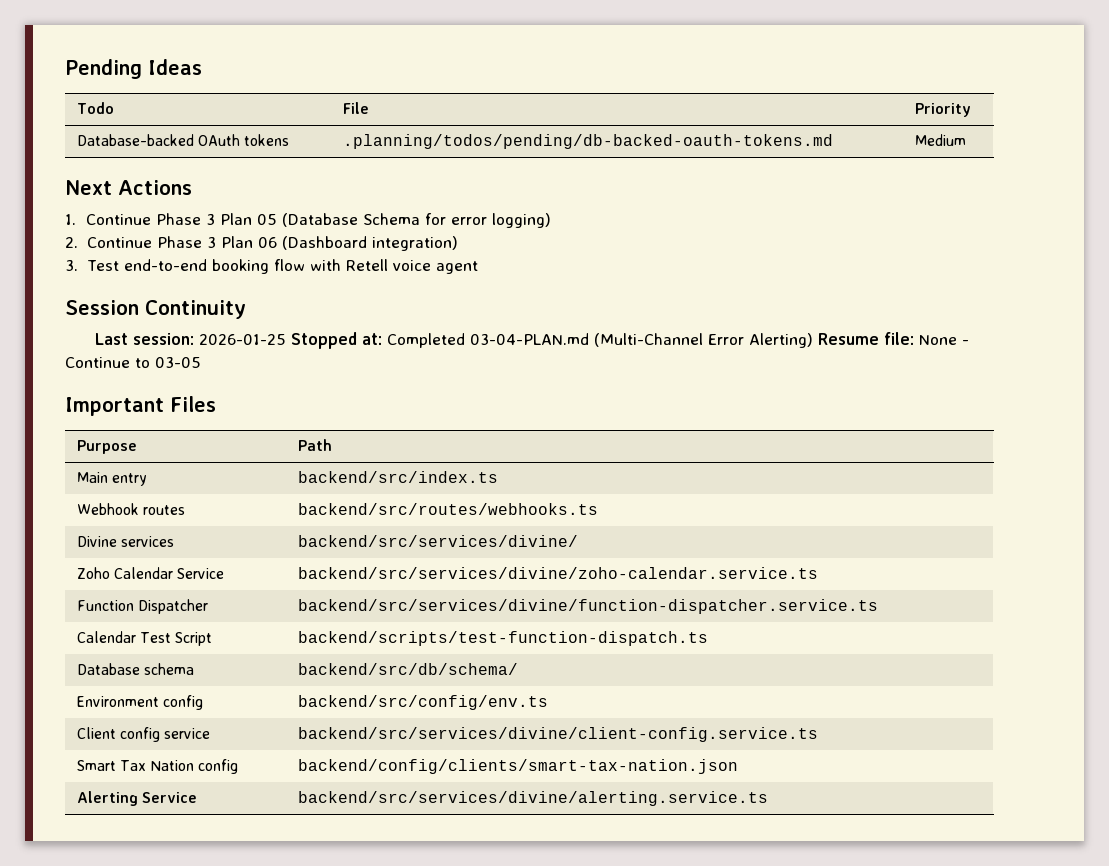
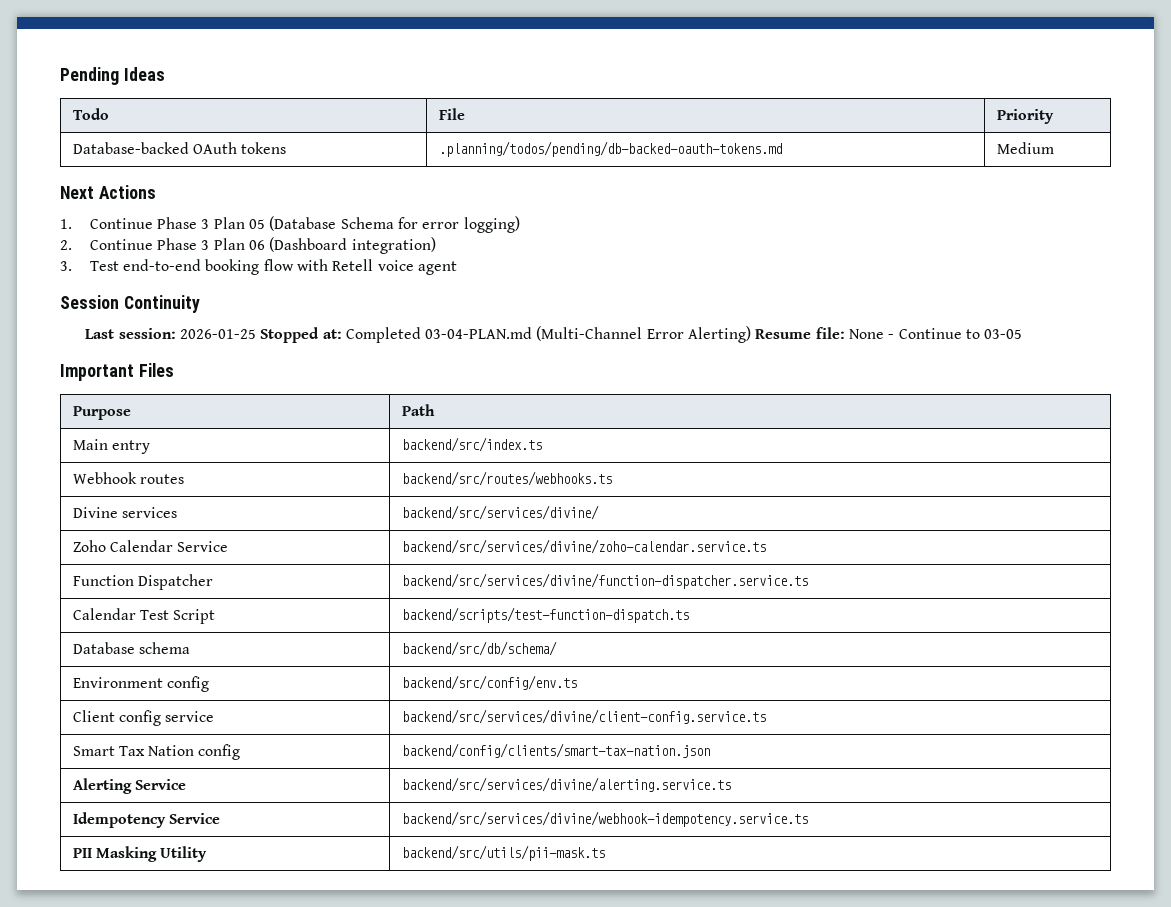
+ Idempotency Service | backend/src/services/divine/webhook-idempotency.service.ts
+ PII Masking Utility | backend/src/utils/pii-mask.ts

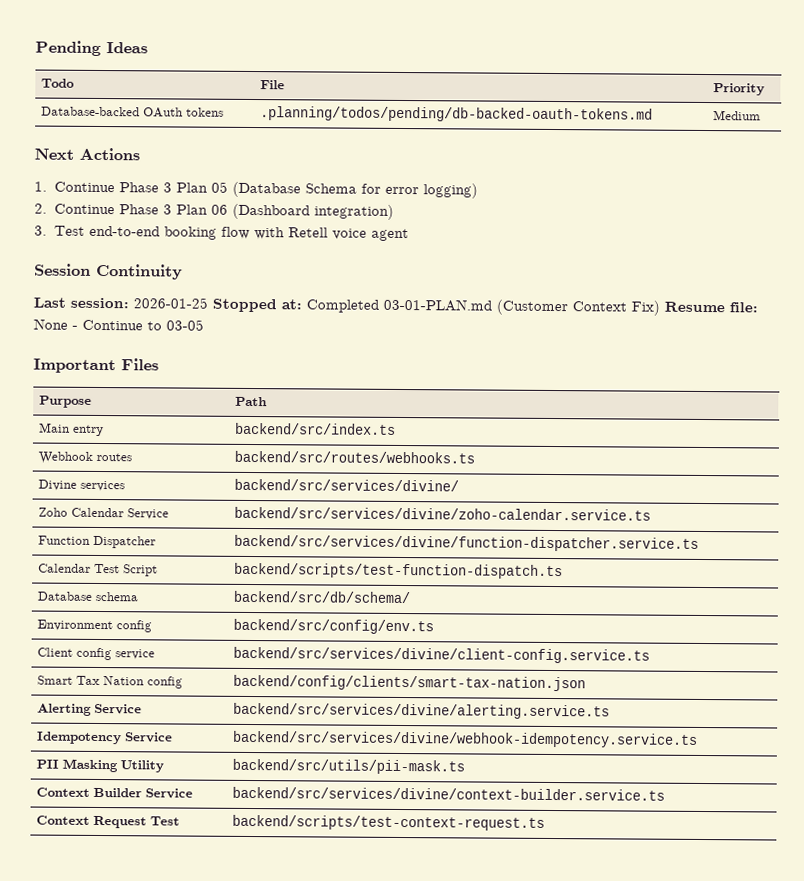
- Last session: 2026-01-25 Stopped at: Completed 03-04-PLAN.md (Multi-Channel Error Alerting) Resume file: None - Continue to 03-05
+ Last session: 2026-01-25 Stopped at: Completed 03-01-PLAN.md (Customer Context Fix) Resume file: None - Continue to 03-05
+ Context Builder Service | backend/src/services/divine/context-builder.service.ts
+ Context Request Test | backend/scripts/test-context-request.ts

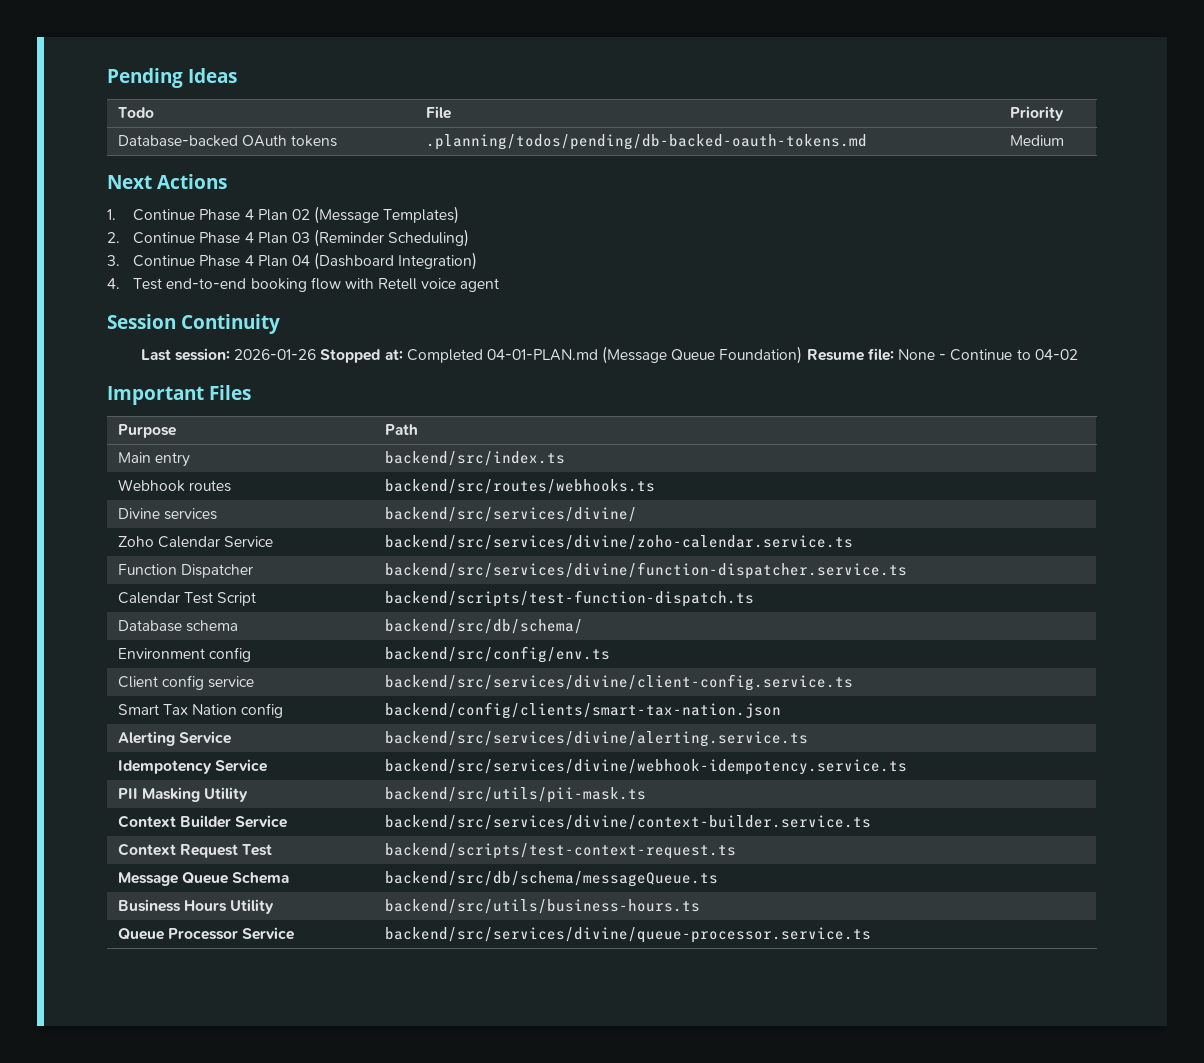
- 1. Continue Phase 3 Plan 05 (Database Schema for error logging)
- 2. Continue Phase 3 Plan 06 (Dashboard integration)
- 3. Test end-to-end booking flow with Retell voice agent
+ 1. Continue Phase 4 Plan 02 (Message Templates)
+ 2. Continue Phase 4 Plan 03 (Reminder Scheduling)
+ 3. Continue Phase 4 Plan 04 (Dashboard Integration)
+ 4. Test end-to-end booking flow with Retell voice agent
- Last session: 2026-01-25 Stopped at: Completed 03-01-PLAN.md (Customer Context Fix) Resume file: None - Continue to 03-05
+ Last session: 2026-01-26 Stopped at: Completed 04-01-PLAN.md (Message Queue Foundation) Resume file: None - Continue to 04-02
+ Message Queue Schema | backend/src/db/schema/messageQueue.ts
+ Business Hours Utility | backend/src/utils/business-hours.ts
+ Queue Processor Service | backend/src/services/divine/queue-processor.service.ts

